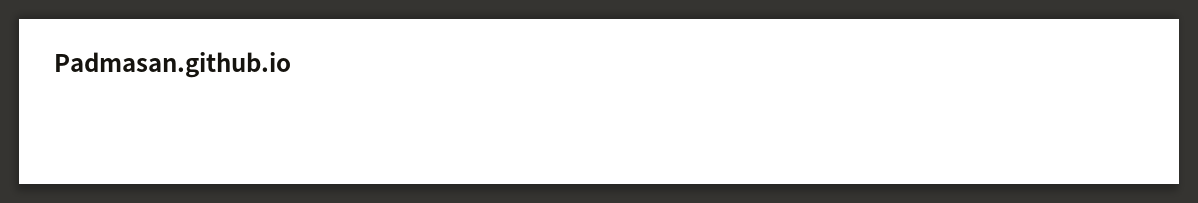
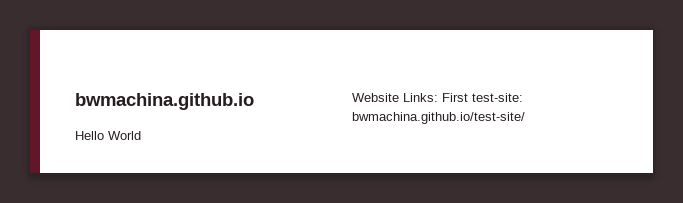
- Padmasan.github.io
+ bwmachina.github.io
+ Hello World
+ Website Links: First test-site: bwmachina.github.io/test-site/

